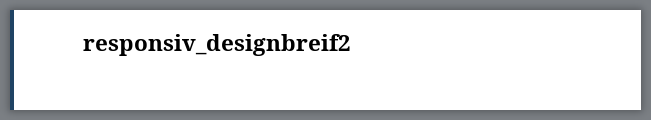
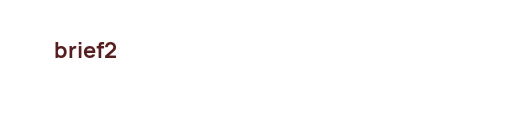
- responsiv_designbreif2
+ brief2

